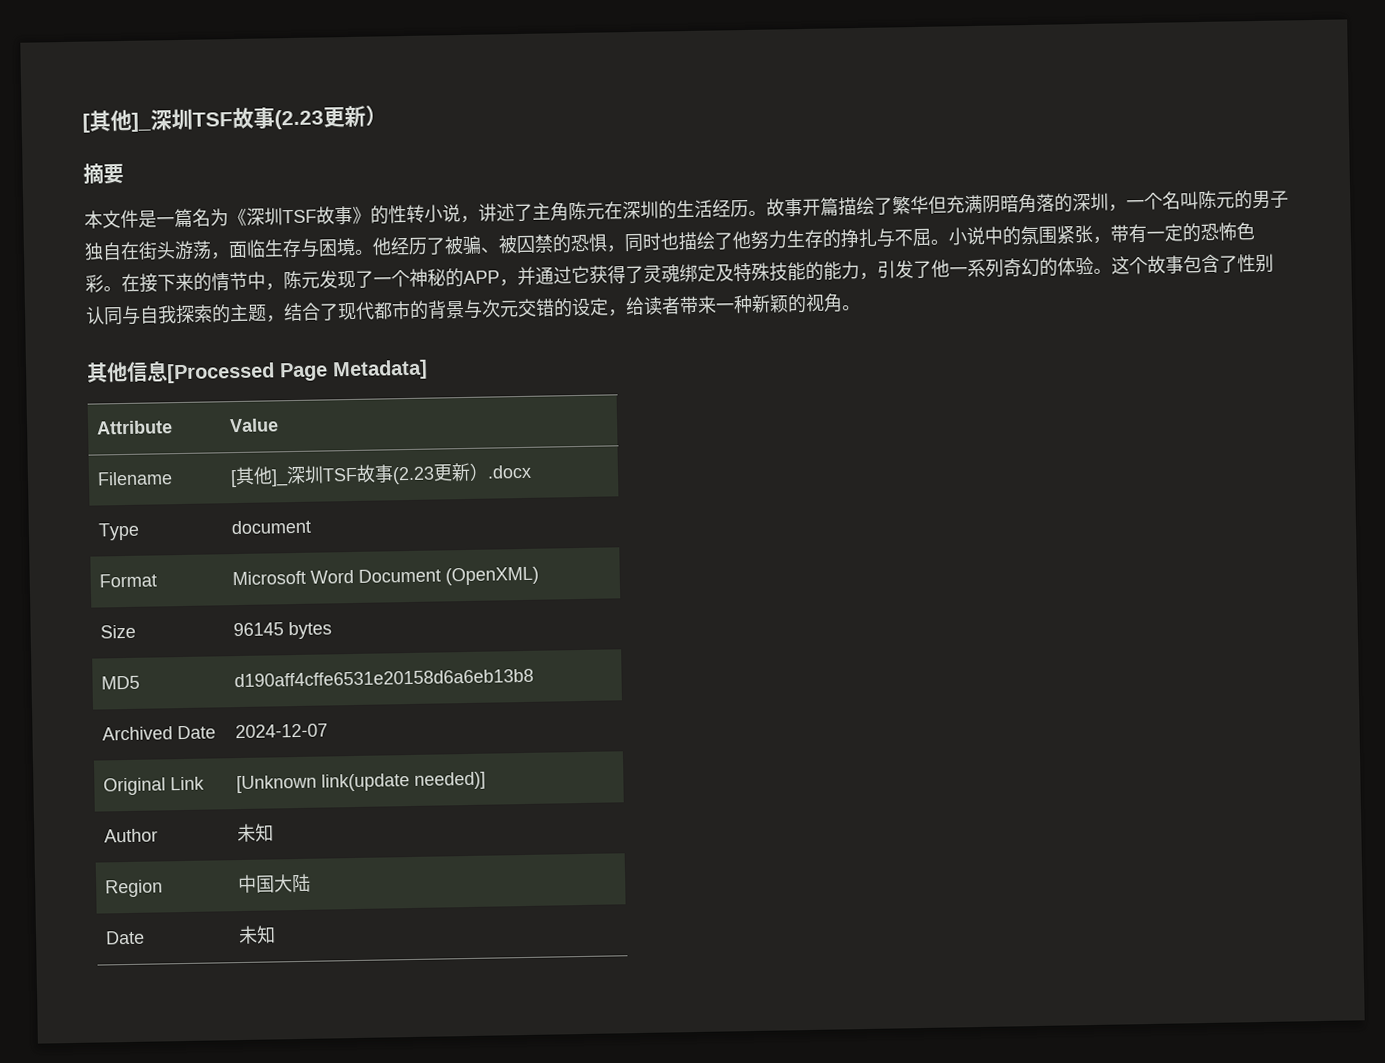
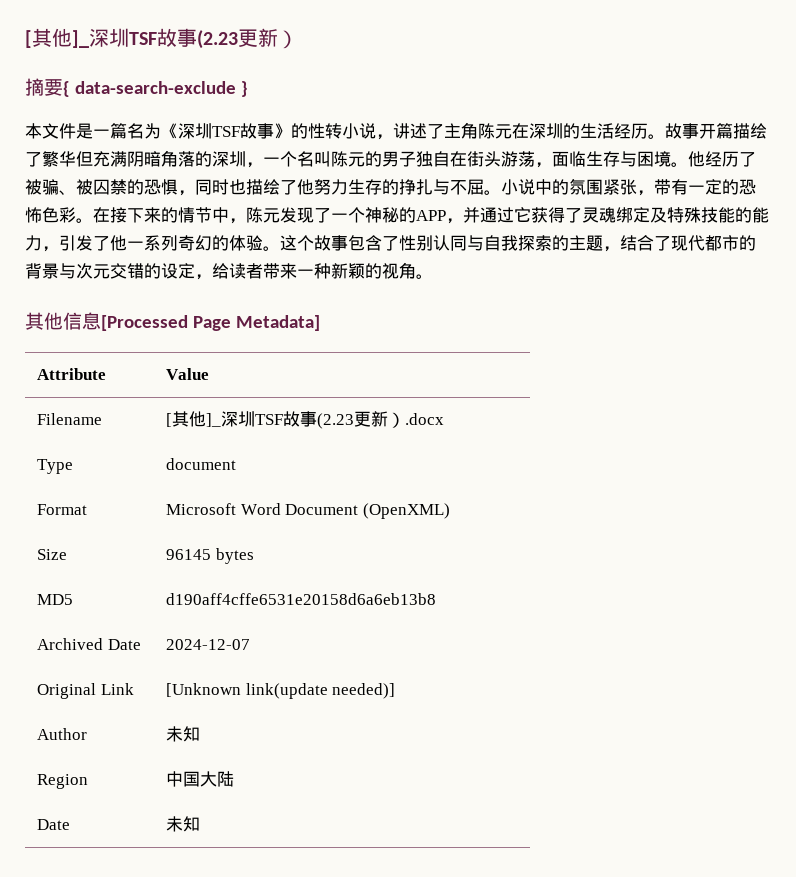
- 摘要
+ 摘要{ data-search-exclude }

